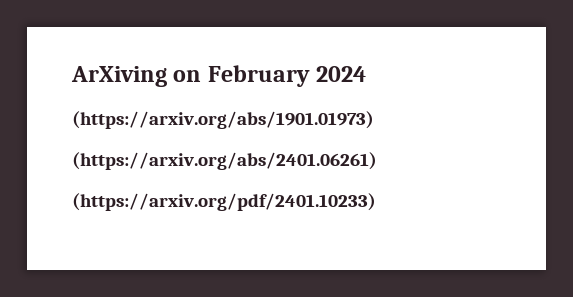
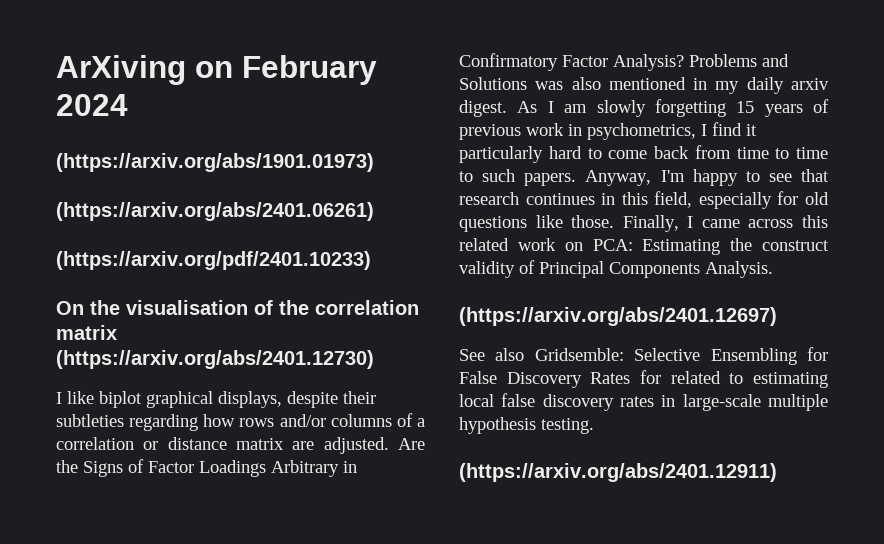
+ On the visualisation of the correlation matrix (https://arxiv.org/abs/2401.12730)
+ I like biplot graphical displays, despite their subtleties regarding how rows and/or columns of a correlation or distance matrix are adjusted. Are the Signs of Factor Loadings Arbitrary in Confirmatory Factor Analysis? Problems and Solutions was also mentioned in my daily arxiv digest. As I am slowly forgetting 15 years of previous work in psychometrics, I find it particularly hard to come back from time to time to such papers. Anyway, I'm happy to see that research continues in this field, especially for old questions like those. Finally, I came across this related work on PCA: Estimating the construct validity of Principal Components Analysis.
+ (https://arxiv.org/abs/2401.12697)
+ See also Gridsemble: Selective Ensembling for False Discovery Rates for related to estimating local false discovery rates in large-scale multiple hypothesis testing.
+ (https://arxiv.org/abs/2401.12911)

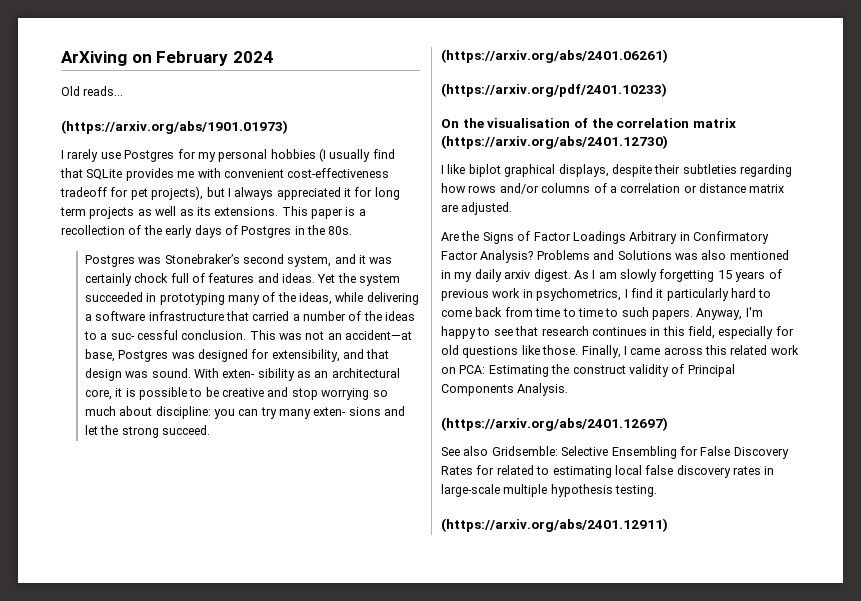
+ Old reads...
+ I rarely use Postgres for my personal hobbies (I usually find that SQLite provides me with convenient cost-effectiveness tradeoff for pet projects), but I always appreciated it for long term projects as well as its extensions. This paper is a recollection of the early days of Postgres in the 80s.
+ Postgres was Stonebraker’s second system, and it was certainly chock full of features and ideas. Yet the system succeeded in prototyping many of the ideas, while delivering a software infrastructure that carried a number of the ideas to a suc- cessful conclusion. This was not an accident—at base, Postgres was designed for extensibility, and that design was sound. With exten- sibility as an architectural core, it is possible to be creative and stop worrying so much about discipline: you can try many exten- sions and let the strong succeed.
- I like biplot graphical displays, despite their subtleties regarding how rows and/or columns of a correlation or distance matrix are adjusted. Are the Signs of Factor Loadings Arbitrary in Confirmatory Factor Analysis?
+ I like biplot graphical displays, despite their subtleties regarding how rows and/or columns of a correlation or distance matrix are adjusted.
+ Are the Signs of Factor Loadings Arbitrary in Confirmatory Factor Analysis?

